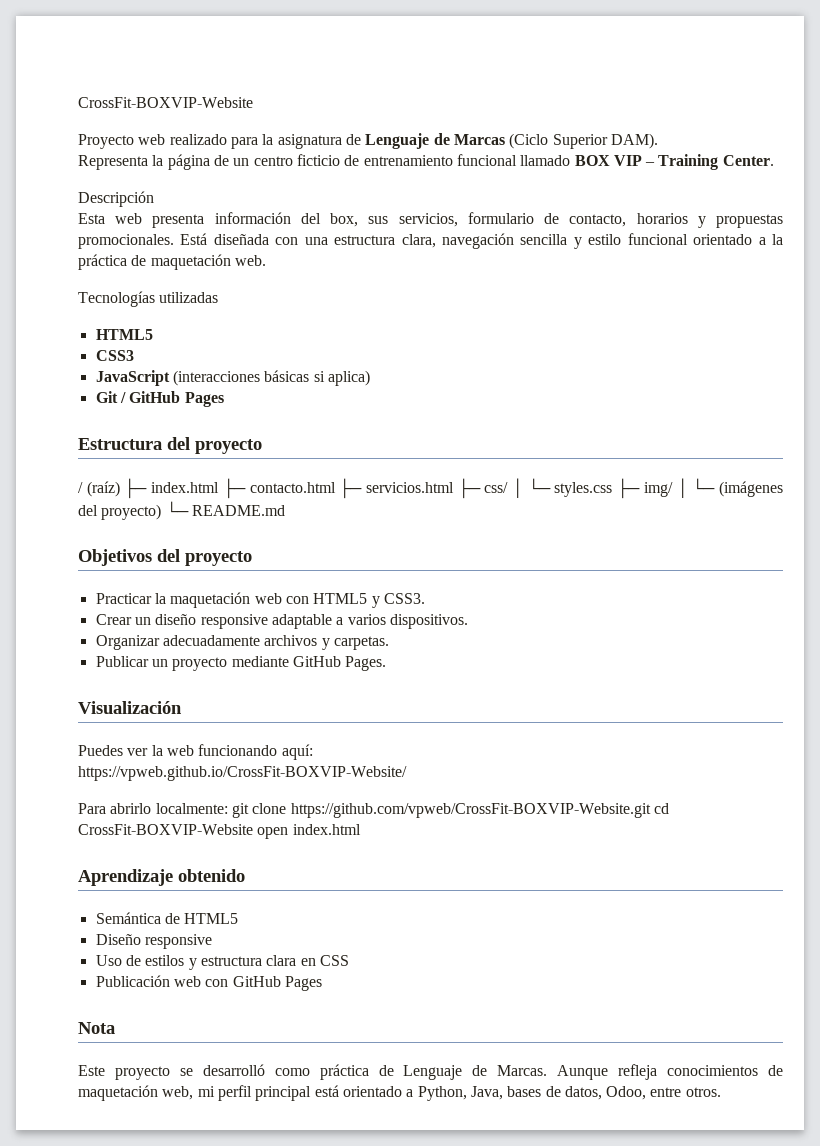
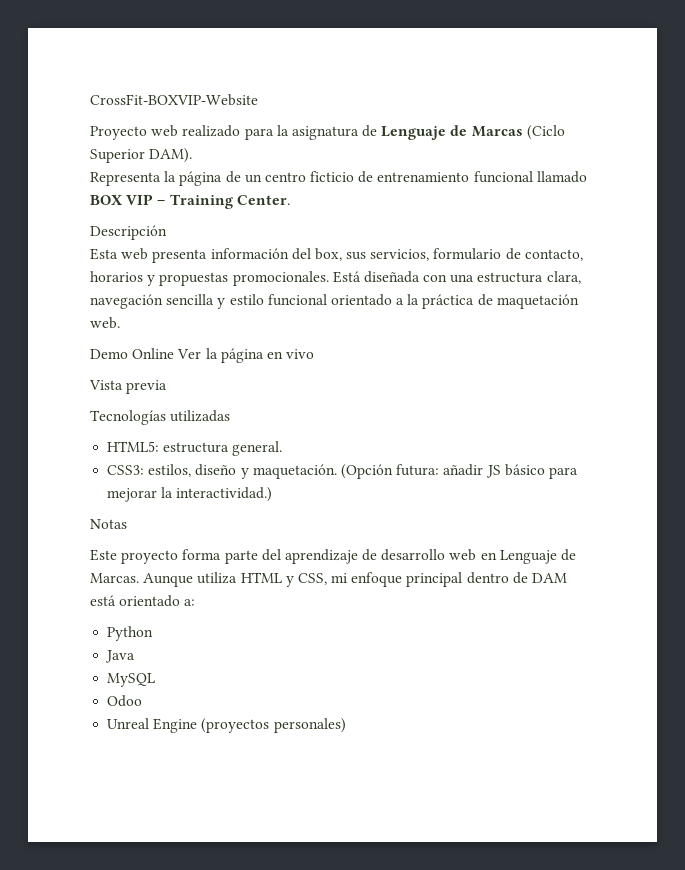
+ Demo Online Ver la página en vivo
+ Vista previa
  Tecnologías utilizadas
- HTML5
- CSS3
- JavaScript (interacciones básicas si aplica)
- Git / GitHub Pages
- Estructura del proyecto
- / (raíz) ├─ index.html ├─ contacto.html ├─ servicios.html ├─ css/ │ └─ styles.css ├─ img/ │ └─ (imágenes del proyecto) └─ README.md
- Objetivos del proyecto
- Practicar la maquetación web con HTML5 y CSS3.
- Crear un diseño responsive adaptable a varios dispositivos.
- Organizar adecuadamente archivos y carpetas.
- Publicar un proyecto mediante GitHub Pages.
- Visualización
- Puedes ver la web funcionando aquí:
- https://vpweb.github.io/CrossFit-BOXVIP-Website/
- Para abrirlo localmente: git clone https://github.com/vpweb/CrossFit-BOXVIP-Website.git cd CrossFit-BOXVIP-Website open index.html
- Aprendizaje obtenido
- Semántica de HTML5
- Diseño responsive
- Uso de estilos y estructura clara en CSS
- Publicación web con GitHub Pages
- Nota
- Este proyecto se desarrolló como práctica de Lenguaje de Marcas. Aunque refleja conocimientos de maquetación web, mi perfil principal está orientado a Python, Java, bases de datos, Odoo, entre otros.
+ HTML5: estructura general.
+ CSS3: estilos, diseño y maquetación. (Opción futura: añadir JS básico para mejorar la interactividad.)
+ Notas
+ Este proyecto forma parte del aprendizaje de desarrollo web en Lenguaje de Marcas. Aunque utiliza HTML y CSS, mi enfoque principal dentro de DAM está orientado a:
+ Python
+ Java
+ MySQL
+ Odoo
+ Unreal Engine (proyectos personales)

